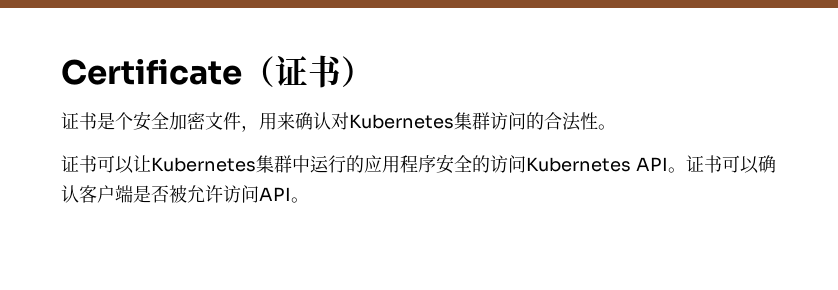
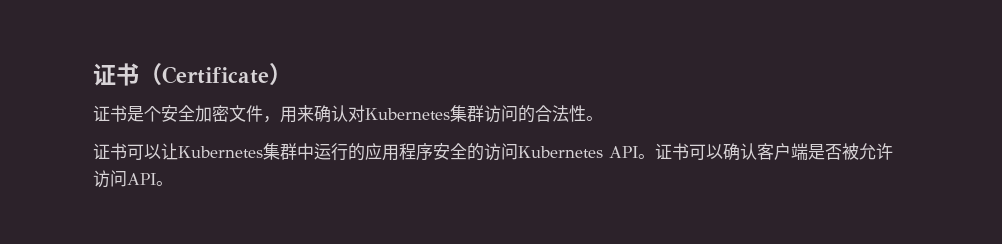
- Certificate（证书）
+ 证书（Certificate）

